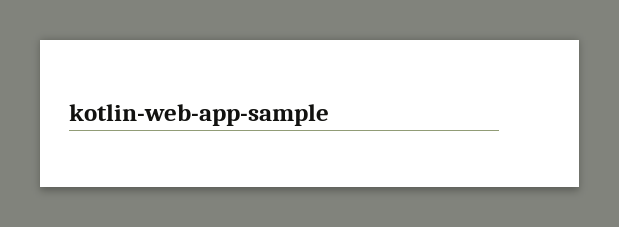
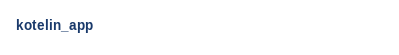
- kotlin-web-app-sample
+ kotelin_app

